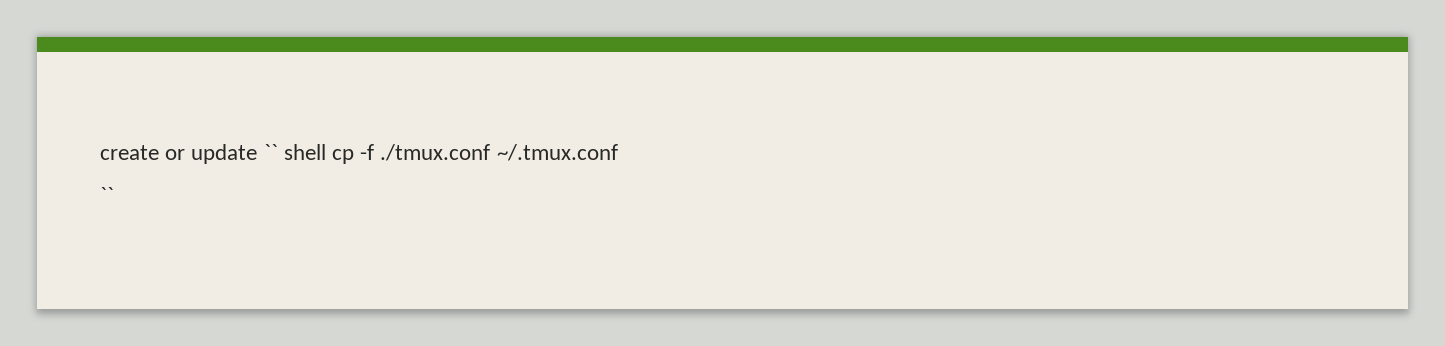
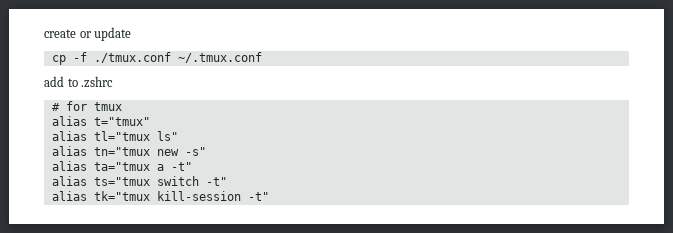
- create or update `` shell cp -f ./tmux.conf ~/.tmux.conf
- ``
+ create or update
+ cp -f ./tmux.conf ~/.tmux.conf
+ add to .zshrc
+ # for tmux
+ alias t="tmux"
+ alias tl="tmux ls"
+ alias tn="tmux new -s"
+ alias ta="tmux a -t"
+ alias ts="tmux switch -t"
+ alias tk="tmux kill-session -t"

